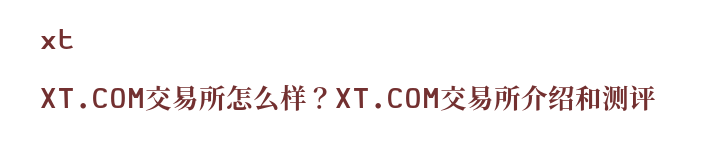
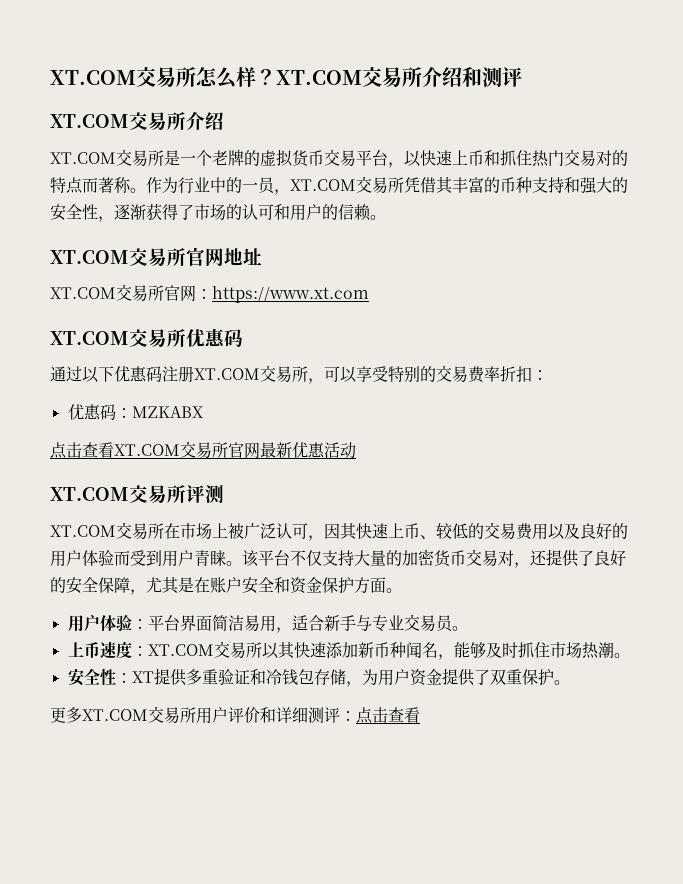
- xt
  XT.COM交易所介绍和测评
+ XT.COM交易所介绍
+ XT.COM交易所是一个老牌的虚拟货币交易平台，以快速上币和抓住热门交易对的特点而著称。作为行业中的一员，XT.COM交易所凭借其丰富的币种支持和强大的安全性，逐渐获得了市场的认可和用户的信赖。
+ XT.COM交易所官网地址
+ XT.COM交易所官网：https://www.xt.com
+ XT.COM交易所优惠码
+ 通过以下优惠码注册XT.COM交易所，可以享受特别的交易费率折扣：
+ 优惠码：MZKABX
+ 点击查看XT.COM交易所官网最新优惠活动
+ XT.COM交易所评测
+ XT.COM交易所在市场上被广泛认可，因其快速上币、较低的交易费用以及良好的用户体验而受到用户青睐。该平台不仅支持大量的加密货币交易对，还提供了良好的安全保障，尤其是在账户安全和资金保护方面。
+ 用户体验：平台界面简洁易用，适合新手与专业交易员。
+ 上币速度：XT.COM交易所以其快速添加新币种闻名，能够及时抓住市场热潮。
+ 安全性：XT提供多重验证和冷钱包存储，为用户资金提供了双重保护。
+ 更多XT.COM交易所用户评价和详细测评：点击查看

